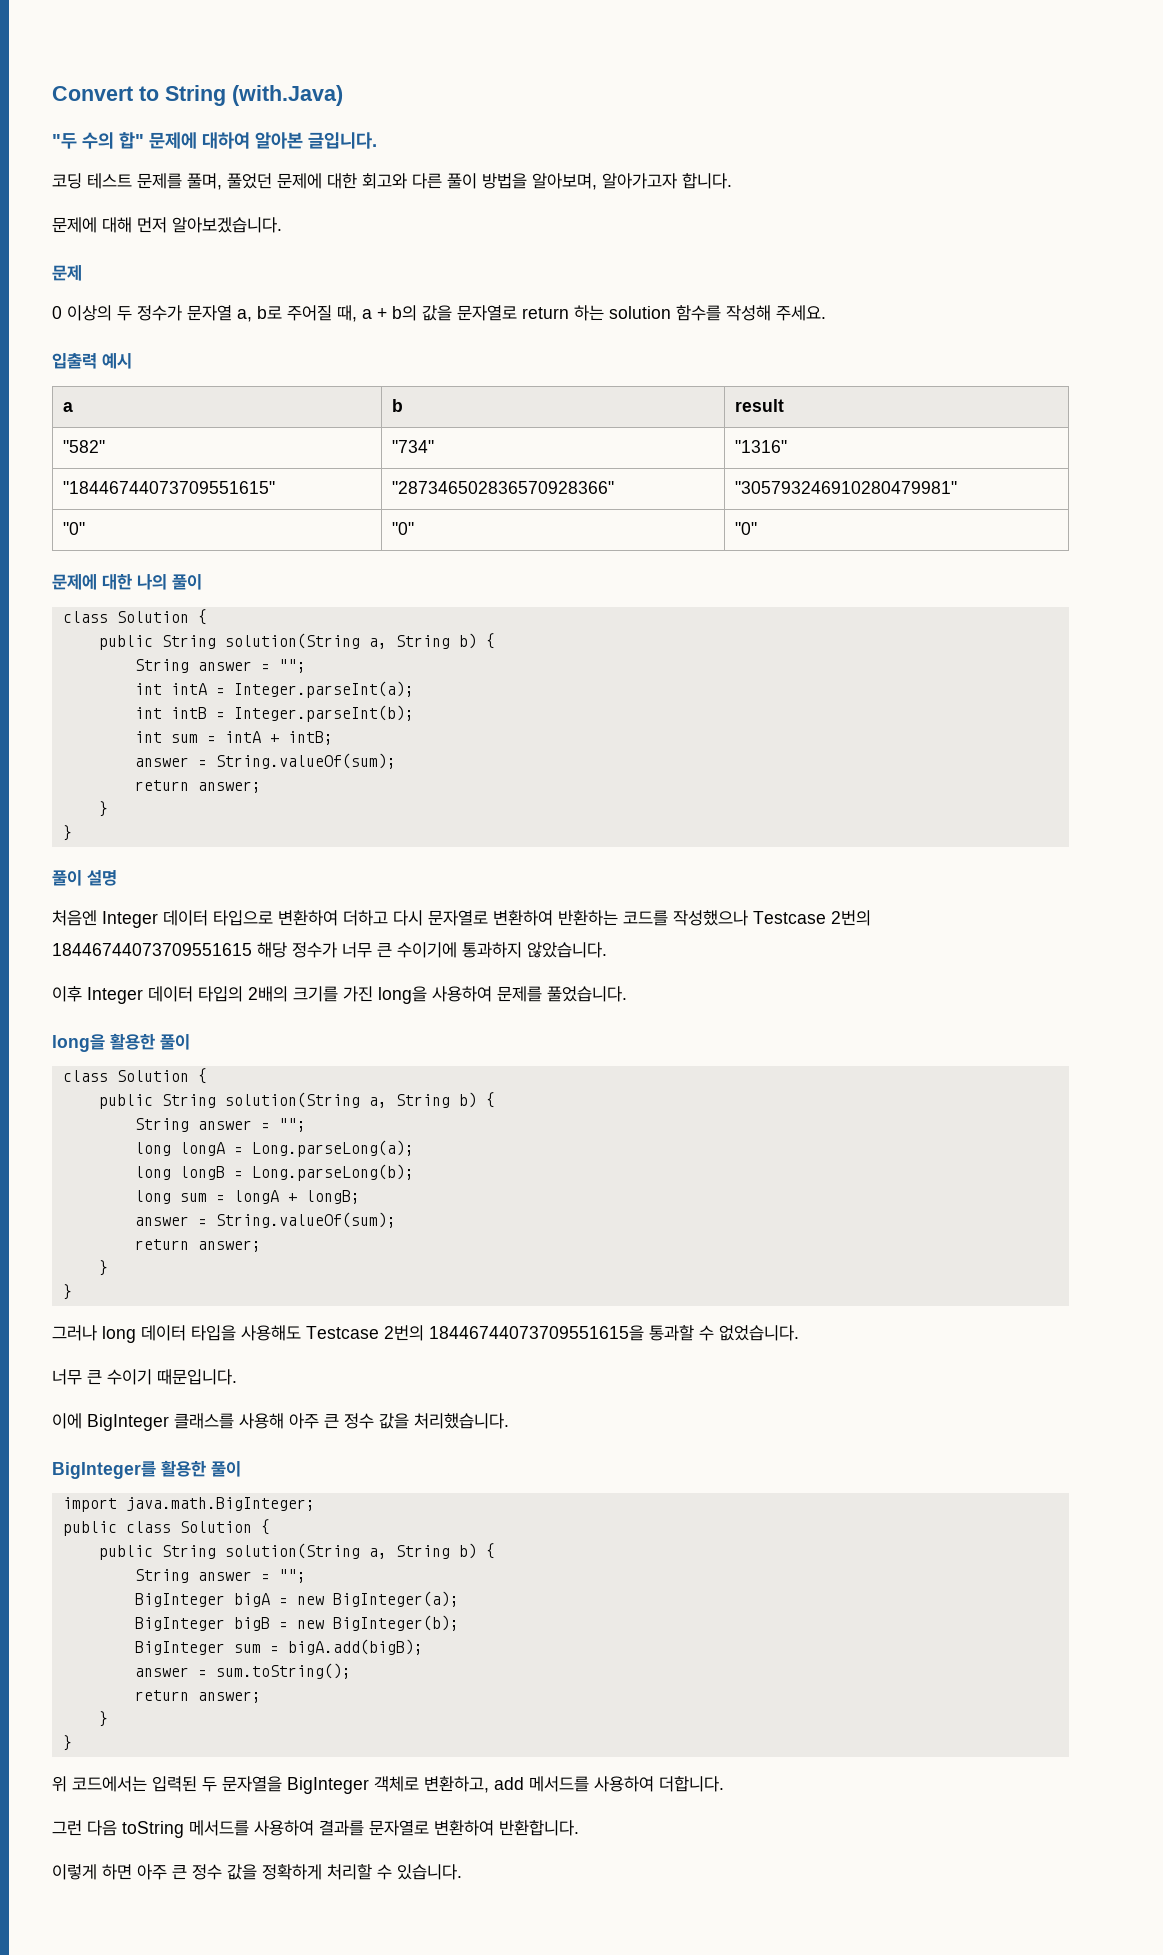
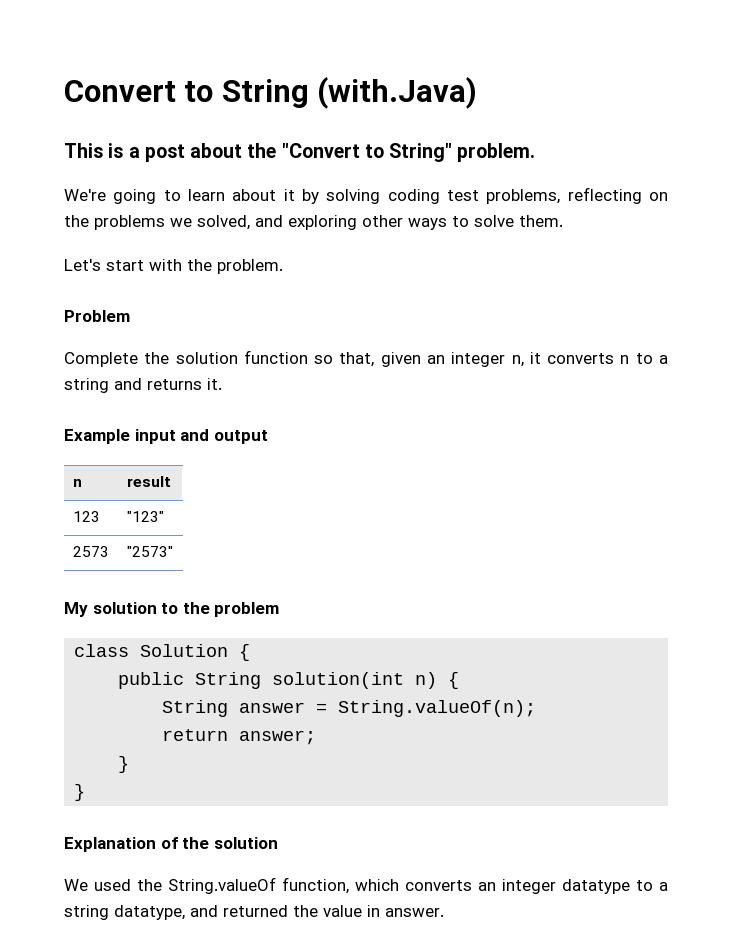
- "두 수의 합" 문제에 대하여 알아본 글입니다.
- 코딩 테스트 문제를 풀며, 풀었던 문제에 대한 회고와 다른 풀이 방법을 알아보며, 알아가고자 합니다.
- 문제에 대해 먼저 알아보겠습니다.
- 문제
- 0 이상의 두 정수가 문자열 a, b로 주어질 때, a + b의 값을 문자열로 return 하는 solution 함수를 작성해 주세요.
- 입출력 예시
- a | b | result
- "582" | "734" | "1316"
- "18446744073709551615" | "287346502836570928366" | "305793246910280479981"
- "0" | "0" | "0"
- 문제에 대한 나의 풀이
+ This is a post about the "Convert to String" problem.
+ We're going to learn about it by solving coding test problems, reflecting on the problems we solved, and exploring other ways to solve them.
+ Let's start with the problem.
+ Problem
+ Complete the solution function so that, given an integer n, it converts n to a string and returns it.
+ Example input and output
+ n | result
+ 123 | "123"
+ 2573 | "2573"
+ My solution to the problem
  class Solution {
- public String solution(String a, String b) {
- String answer = "";
- int intA = Integer.parseInt(a);
- int intB = Integer.parseInt(b);
- int sum = intA + intB;
- answer = String.valueOf(sum);
+ public String solution(int n) {
+ String answer = String.valueOf(n);
  return answer;
  }
  }
- 풀이 설명
- 처음엔 Integer 데이터 타입으로 변환하여 더하고 다시 문자열로 변환하여 반환하는 코드를 작성했으나 Testcase 2번의 18446744073709551615 해당 정수가 너무 큰 수이기에 통과하지 않았습니다.
- 이후 Integer 데이터 타입의 2배의 크기를 가진 long을 사용하여 문제를 풀었습니다.
- long을 활용한 풀이
- class Solution {
- public String solution(String a, String b) {
- String answer = "";
- long longA = Long.parseLong(a);
- long longB = Long.parseLong(b);
- long sum = longA + longB;
- answer = String.valueOf(sum);
- return answer;
- }
- }
- 그러나 long 데이터 타입을 사용해도 Testcase 2번의 18446744073709551615을 통과할 수 없었습니다.
- 너무 큰 수이기 때문입니다.
- 이에 BigInteger 클래스를 사용해 아주 큰 정수 값을 처리했습니다.
- BigInteger를 활용한 풀이
- import java.math.BigInteger;
- public class Solution {
- public String solution(String a, String b) {
- String answer = "";
- BigInteger bigA = new BigInteger(a);
- BigInteger bigB = new BigInteger(b);
- BigInteger sum = bigA.add(bigB);
- answer = sum.toString();
- return answer;
- }
- }
- 위 코드에서는 입력된 두 문자열을 BigInteger 객체로 변환하고, add 메서드를 사용하여 더합니다.
- 그런 다음 toString 메서드를 사용하여 결과를 문자열로 변환하여 반환합니다.
- 이렇게 하면 아주 큰 정수 값을 정확하게 처리할 수 있습니다.
+ Explanation of the solution
+ We used the String.valueOf function, which converts an integer datatype to a string datatype, and returned the value in answer.

